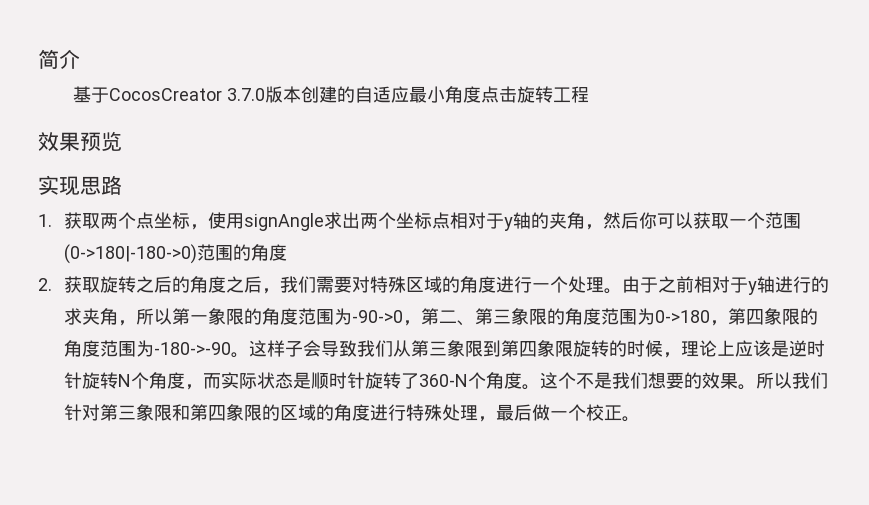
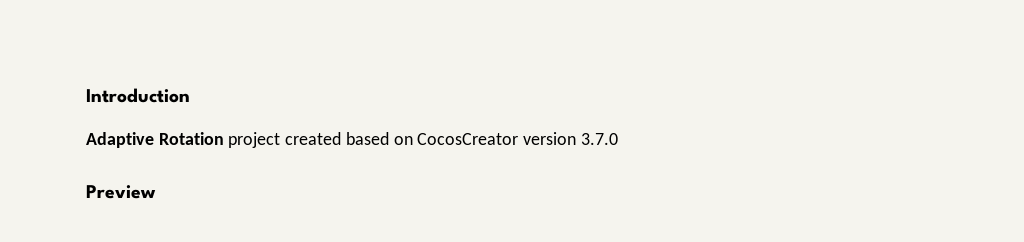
- 简介
- 基于CocosCreator 3.7.0版本创建的自适应最小角度点击旋转工程
- 效果预览
- 实现思路
- 1.获取两个点坐标，使用signAngle求出两个坐标点相对于y轴的夹角，然后你可以获取一个范围(0->180|-180->0)范围的角度
- 2.获取旋转之后的角度之后，我们需要对特殊区域的角度进行一个处理。由于之前相对于y轴进行的求夹角，所以第一象限的角度范围为-90->0，第二、第三象限的角度范围为0->180，第四象限的角度范围为-180->-90。这样子会导致我们从第三象限到第四象限旋转的时候，理论上应该是逆时针旋转N个角度，而实际状态是顺时针旋转了360-N个角度。这个不是我们想要的效果。所以我们针对第三象限和第四象限的区域的角度进行特殊处理，最后做一个校正。
+ Introduction
+ Adaptive Rotation project created based on CocosCreator version 3.7.0
+ Preview

